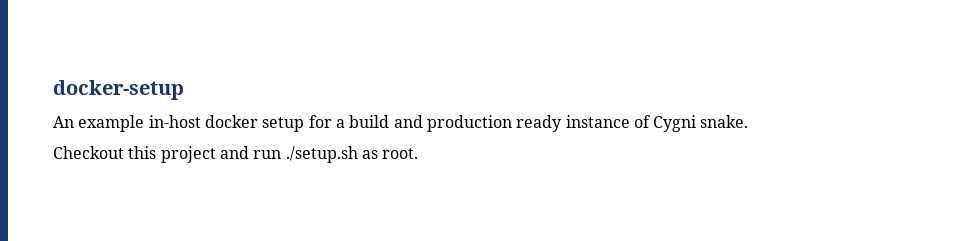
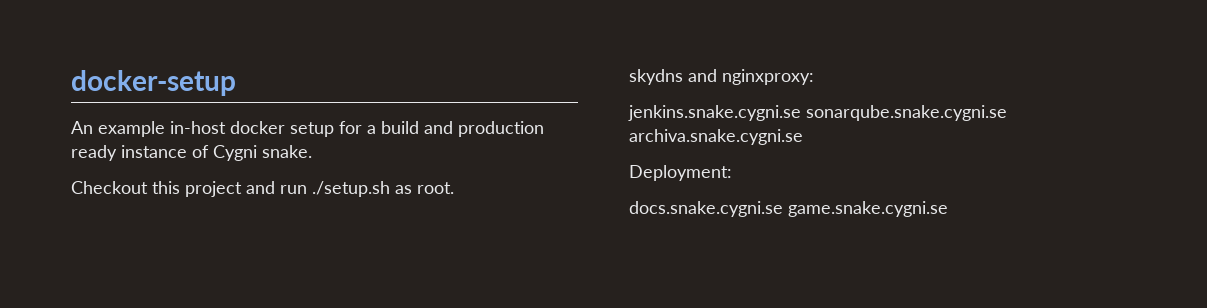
+ skydns and nginxproxy:
+ jenkins.snake.cygni.se sonarqube.snake.cygni.se archiva.snake.cygni.se
+ Deployment:
+ docs.snake.cygni.se game.snake.cygni.se

